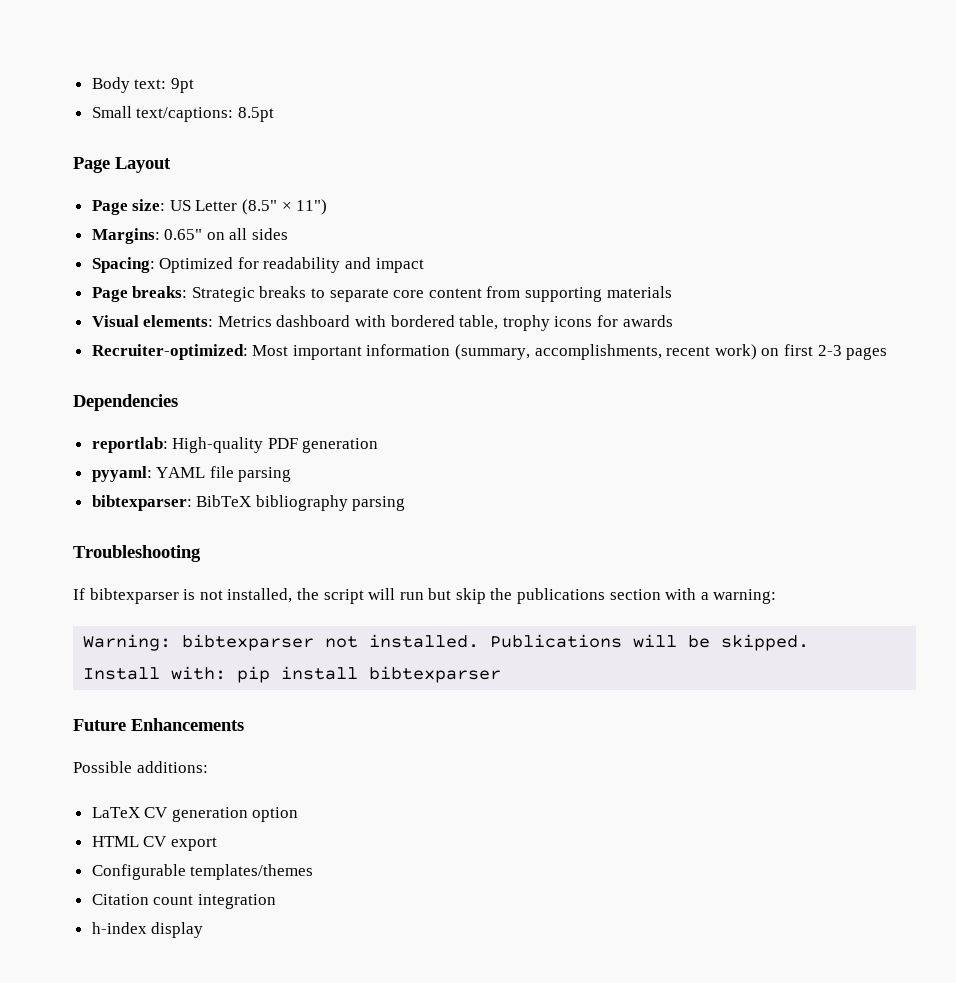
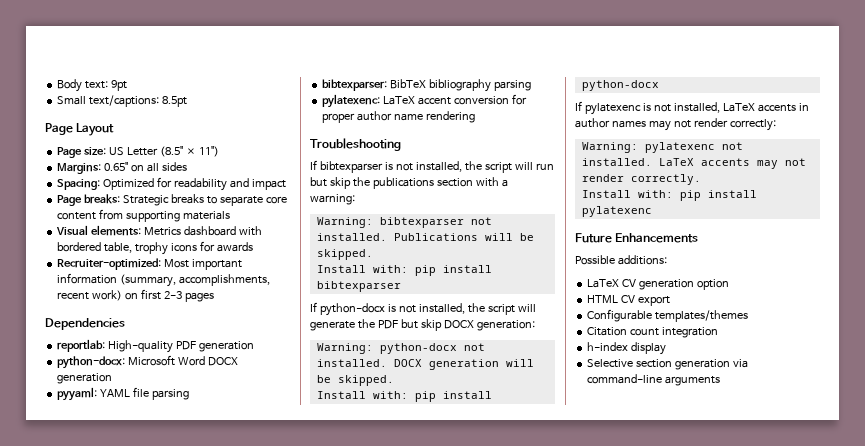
+ python-docx: Microsoft Word DOCX generation
+ pylatexenc: LaTeX accent conversion for proper author name rendering
+ If python-docx is not installed, the script will generate the PDF but skip DOCX generation:
+ Warning: python-docx not installed. DOCX generation will be skipped.
+ Install with: pip install python-docx
+ If pylatexenc is not installed, LaTeX accents in author names may not render correctly:
+ Warning: pylatexenc not installed. LaTeX accents may not render correctly.
+ Install with: pip install pylatexenc
+ Selective section generation via command-line arguments

